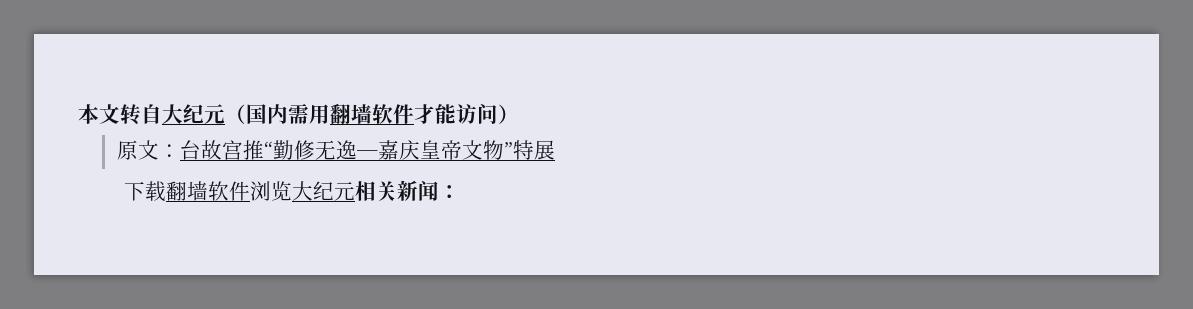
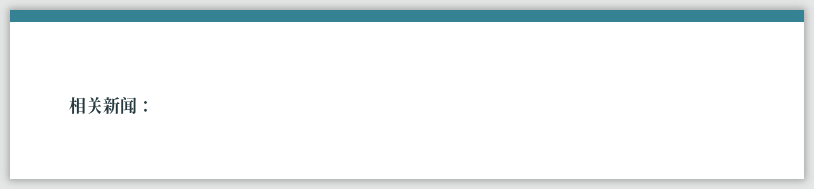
- 本文转自大纪元（国内需用翻墙软件才能访问）
- 原文：台故宫推“勤修无逸─嘉庆皇帝文物”特展
- 下载翻墙软件浏览大纪元相关新闻：
+ 相关新闻：

